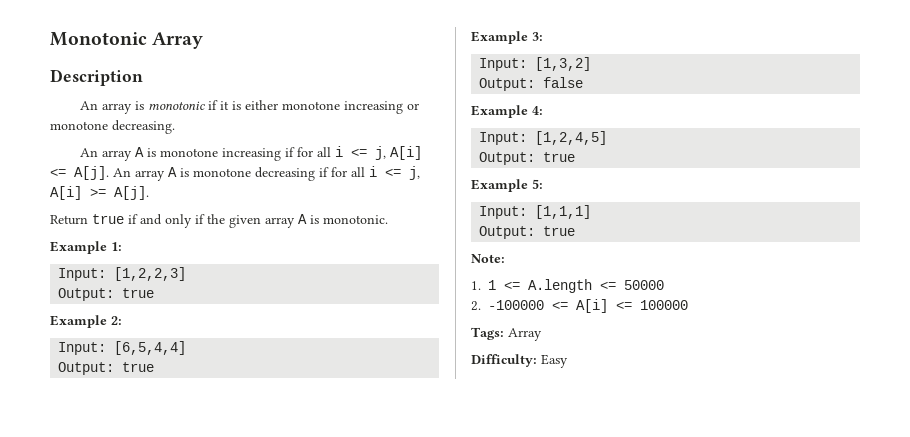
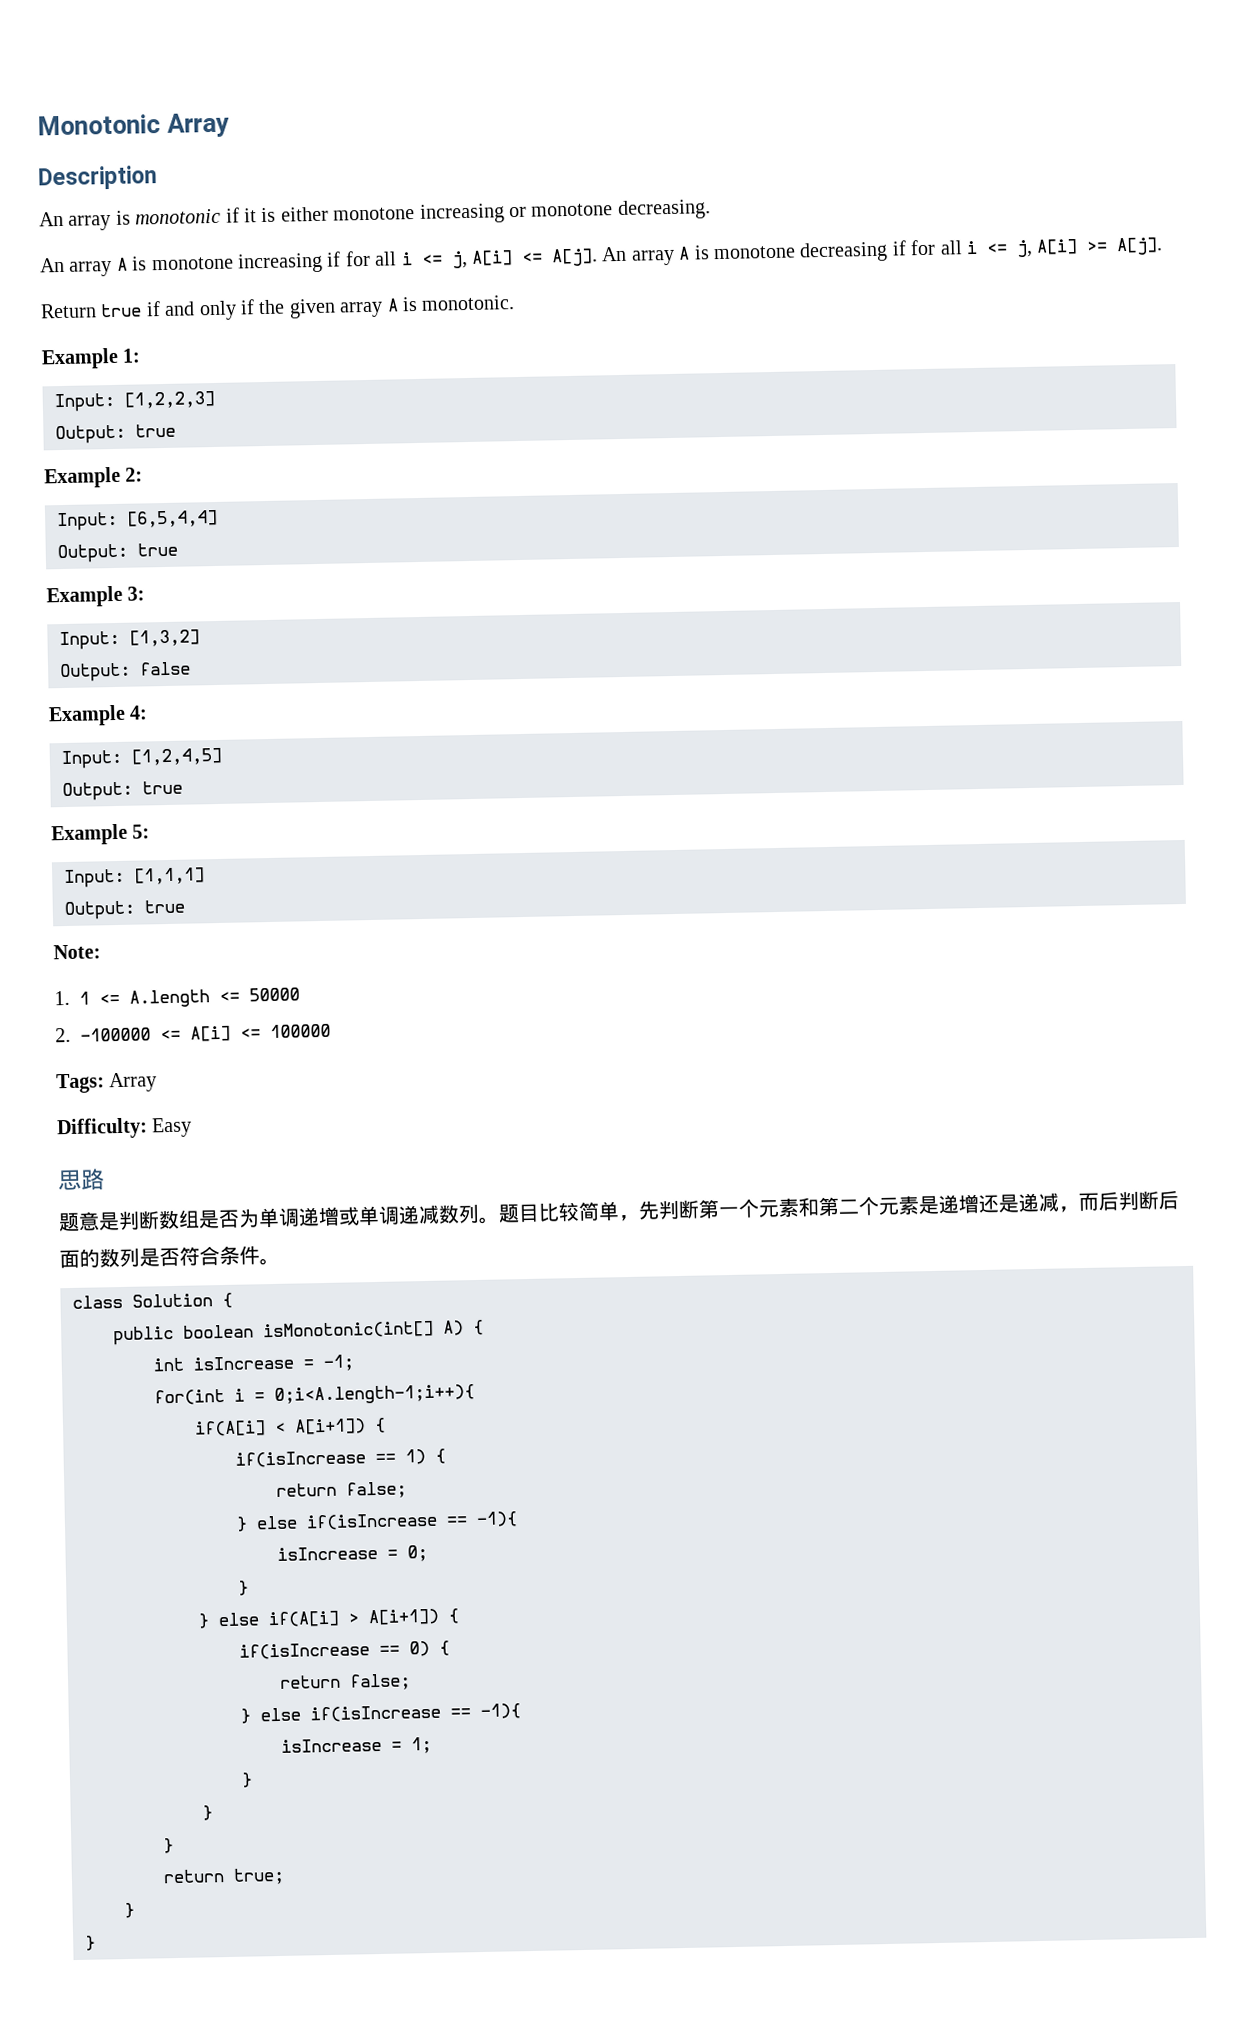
+ 思路
+ 题意是判断数组是否为单调递增或单调递减数列。题目比较简单，先判断第一个元素和第二个元素是递增还是递减，而后判断后面的数列是否符合条件。
+ class Solution {
+ public boolean isMonotonic(int[] A) {
+ int isIncrease = -1;
+ for(int i = 0;i<A.length-1;i++){
+ if(A[i] < A[i+1]) {
+ if(isIncrease == 1) {
+ return false;
+ } else if(isIncrease == -1){
+ isIncrease = 0;
+ }
+ } else if(A[i] > A[i+1]) {
+ if(isIncrease == 0) {
+ return false;
+ } else if(isIncrease == -1){
+ isIncrease = 1;
+ }
+ }
+ }
+ return true;
+ }
+ }

